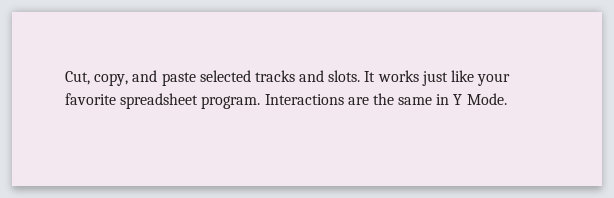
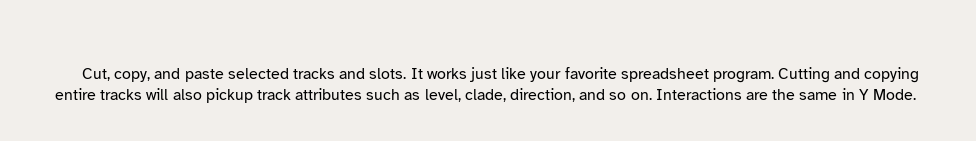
+ Cutting and copying entire tracks will also pickup track attributes such as level, clade, direction, and so on.

